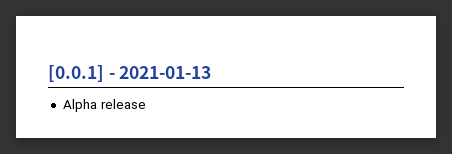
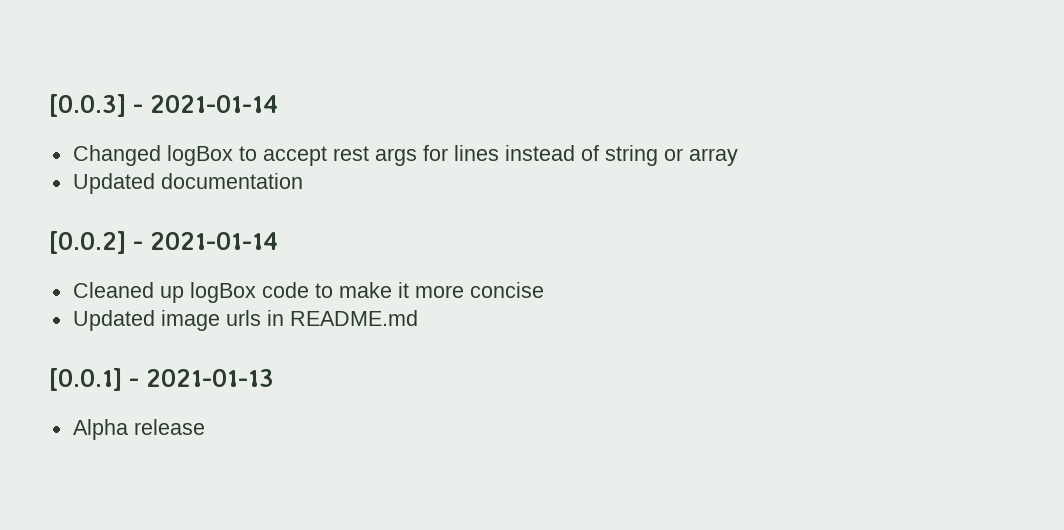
+ [0.0.3] - 2021-01-14
+ Changed logBox to accept rest args for lines instead of string or array
+ Updated documentation
+ [0.0.2] - 2021-01-14
+ Cleaned up logBox code to make it more concise
+ Updated image urls in README.md

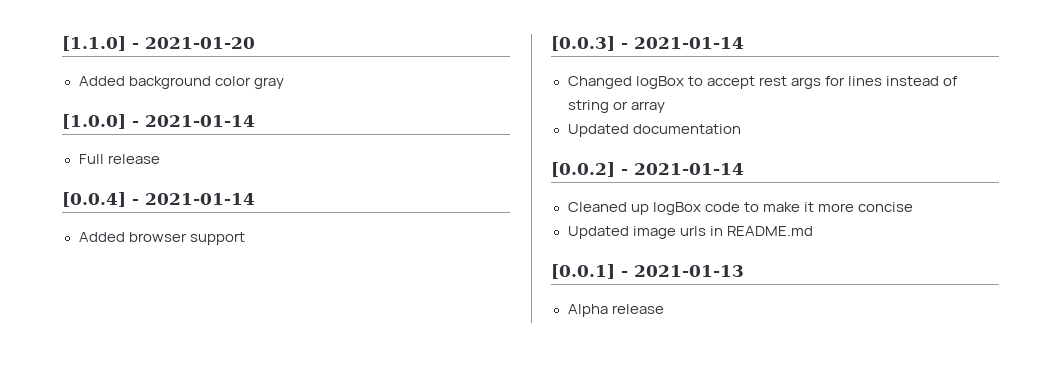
+ [1.1.0] - 2021-01-20
+ Added background color gray
+ [1.0.0] - 2021-01-14
+ Full release
+ [0.0.4] - 2021-01-14
+ Added browser support

